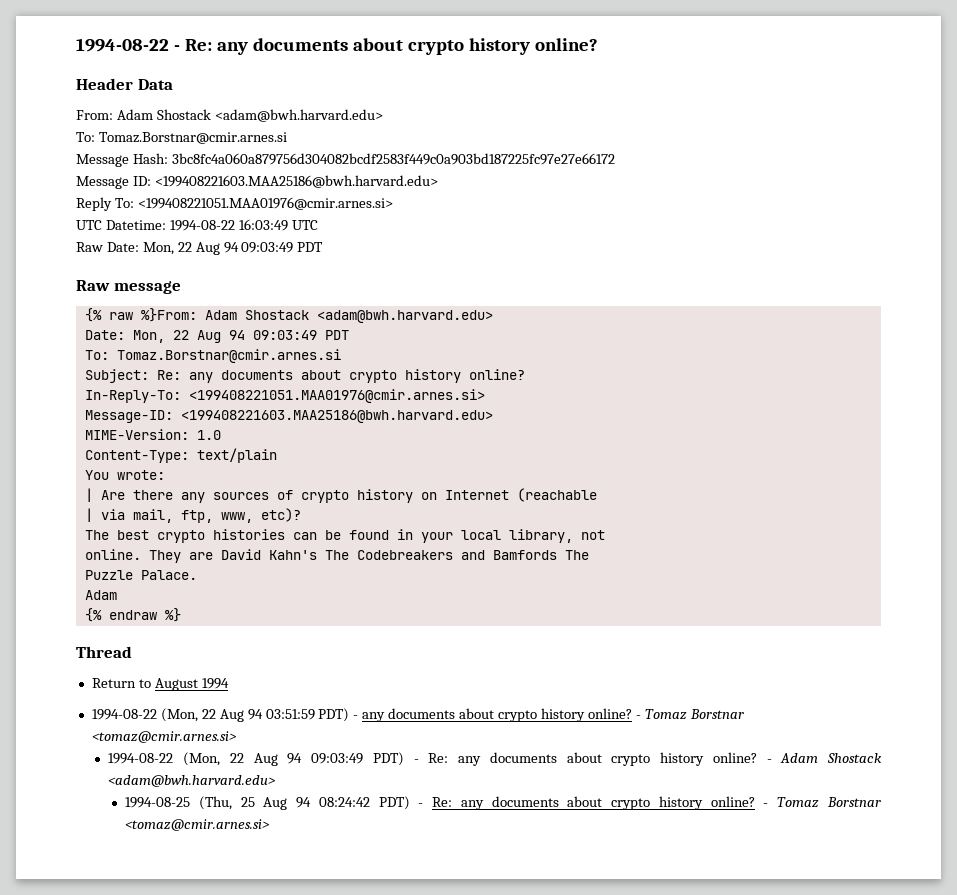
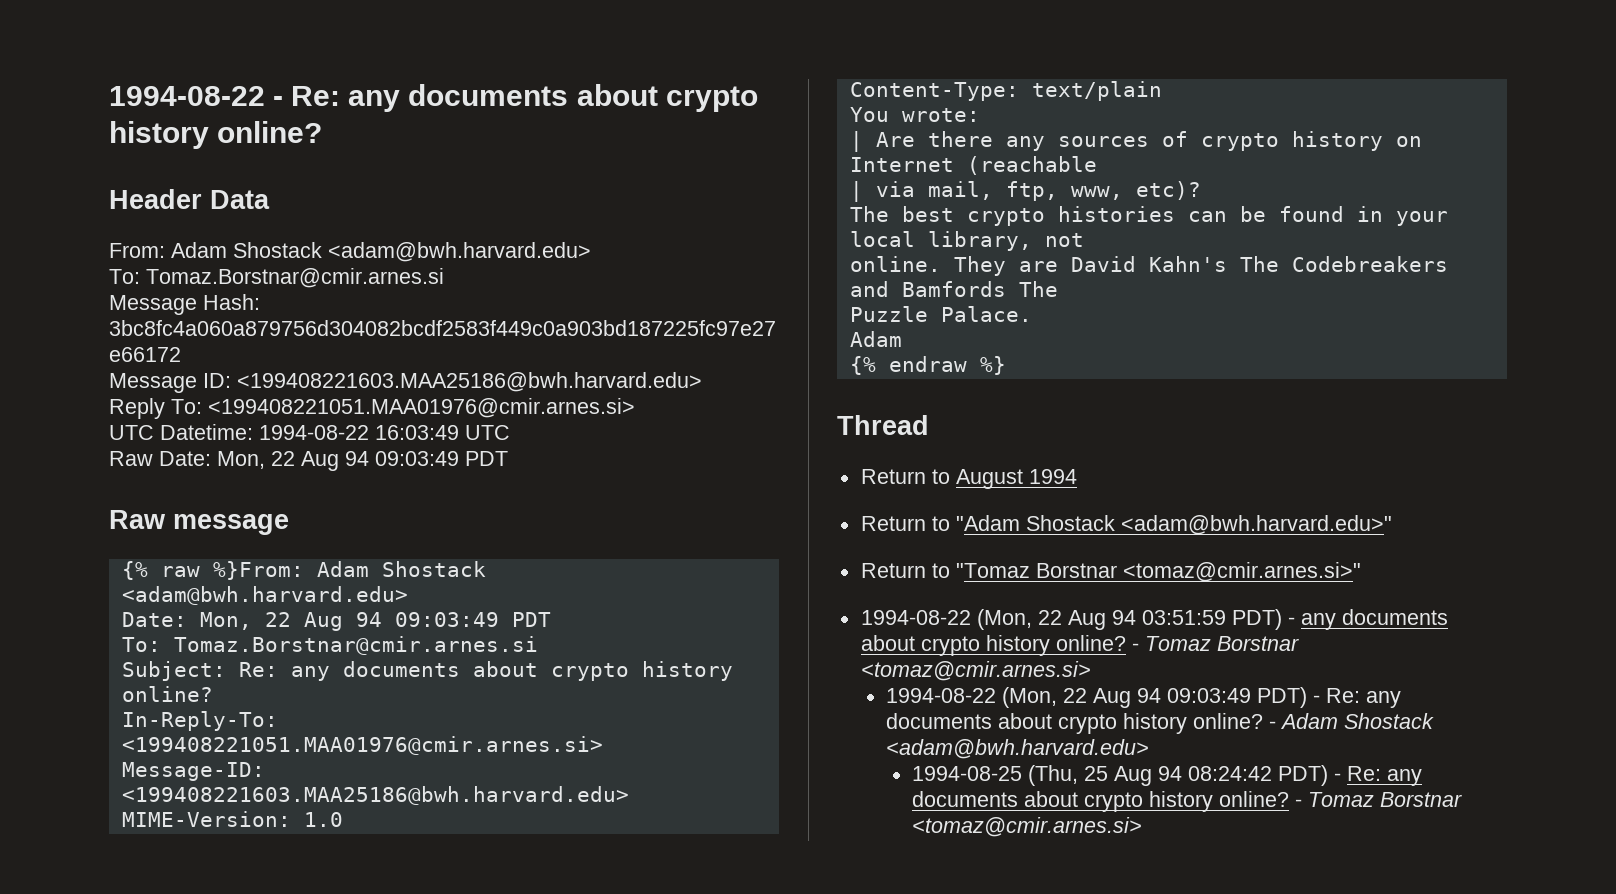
+ Return to "Adam Shostack <adam@bwh.harvard.edu>"
+ Return to "Tomaz Borstnar <tomaz@cmir.arnes.si>"

